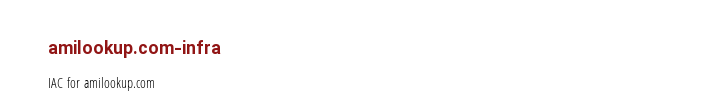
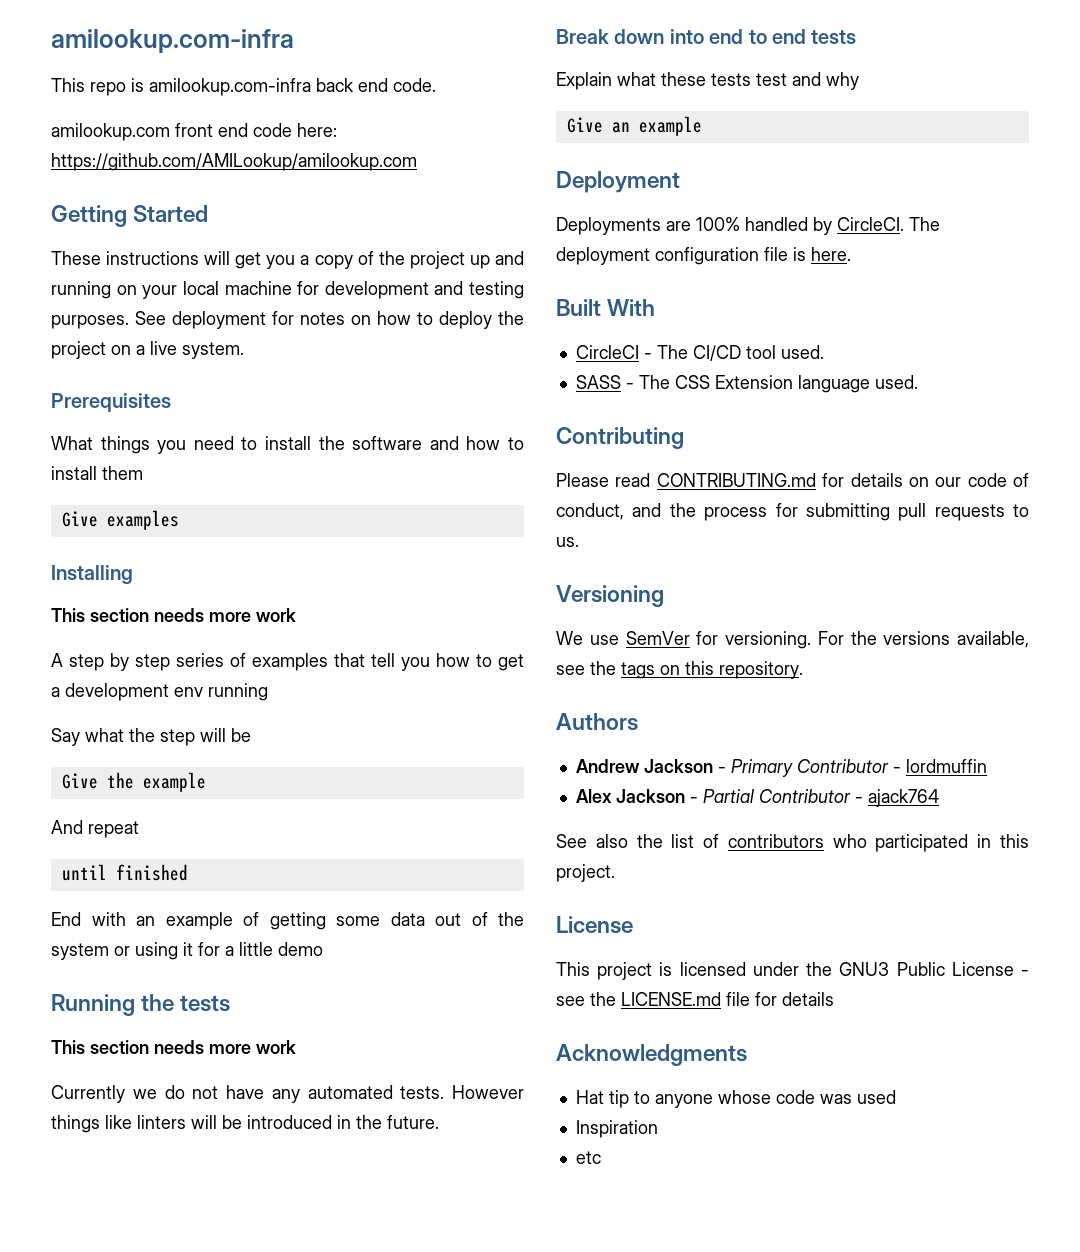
- IAC for amilookup.com
+ This repo is amilookup.com-infra back end code.
+ amilookup.com front end code here: https://github.com/AMILookup/amilookup.com
+ Getting Started
+ These instructions will get you a copy of the project up and running on your local machine for development and testing purposes. See deployment for notes on how to deploy the project on a live system.
+ Prerequisites
+ What things you need to install the software and how to install them
+ Give examples
+ Installing
+ This section needs more work
+ A step by step series of examples that tell you how to get a development env running
+ Say what the step will be
+ Give the example
+ And repeat
+ until finished
+ End with an example of getting some data out of the system or using it for a little demo
+ Running the tests
+ This section needs more work
+ Currently we do not have any automated tests. However things like linters will be introduced in the future.
+ Break down into end to end tests
+ Explain what these tests test and why
+ Give an example
+ Deployment
+ Deployments are 100% handled by CircleCI. The deployment configuration file is here.
+ Built With
+ CircleCI - The CI/CD tool used.
+ SASS - The CSS Extension language used.
+ Contributing
+ Please read CONTRIBUTING.md for details on our code of conduct, and the process for submitting pull requests to us.
+ Versioning
+ We use SemVer for versioning. For the versions available, see the tags on this repository.
+ Authors
+ Andrew Jackson - Primary Contributor - lordmuffin
+ Alex Jackson - Partial Contributor - ajack764
+ See also the list of contributors who participated in this project.
+ License
+ This project is licensed under the GNU3 Public License - see the LICENSE.md file for details
+ Acknowledgments
+ Hat tip to anyone whose code was used
+ Inspiration
+ etc

